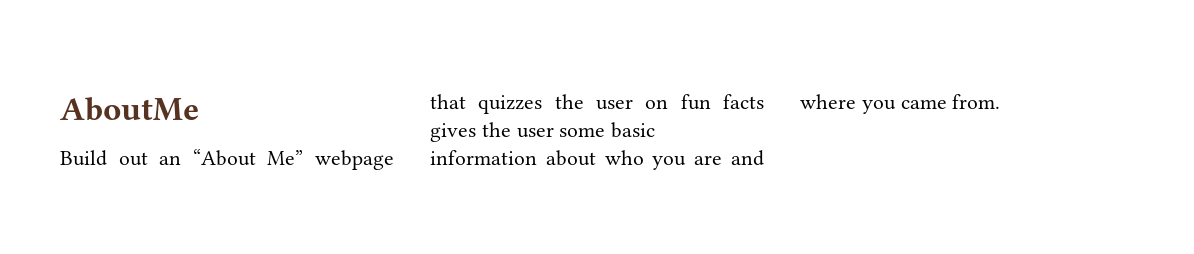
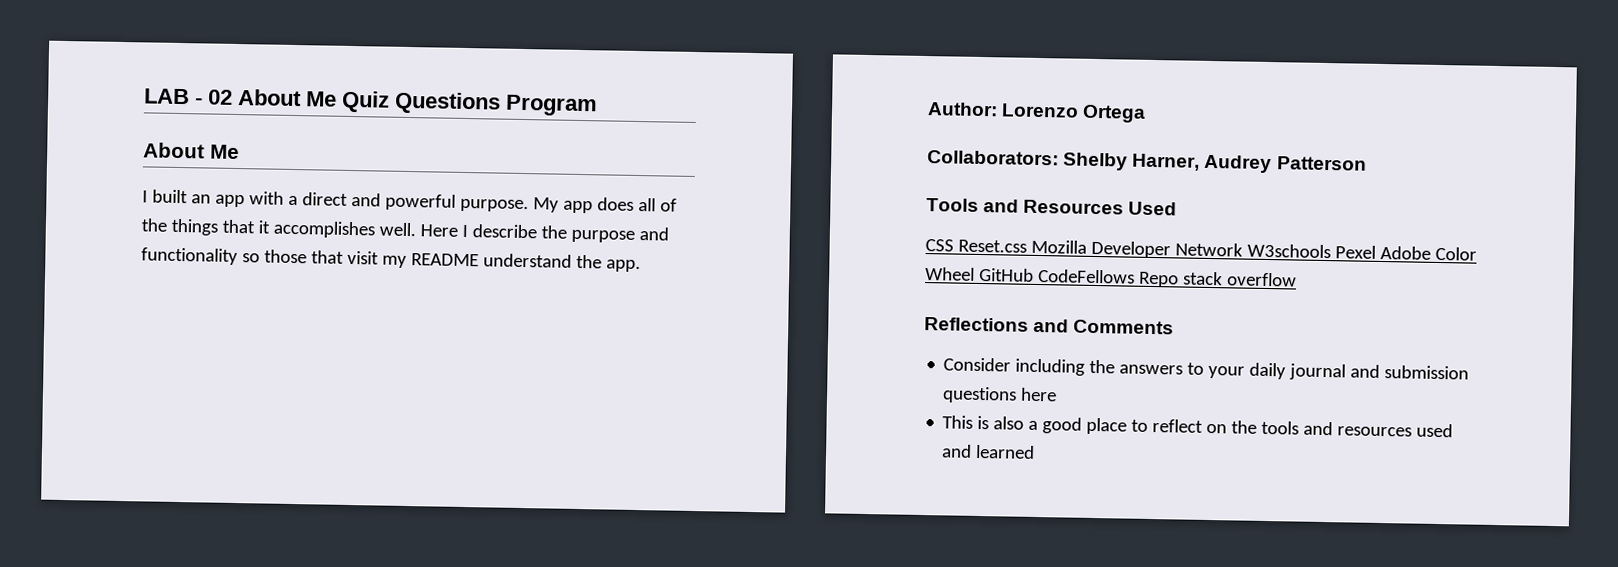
- AboutMe
- Build out an “About Me” webpage that quizzes the user on fun facts gives the user some basic information about who you are and where you came from.
+ LAB - 02 About Me Quiz Questions Program
+ About Me
+ I built an app with a direct and powerful purpose. My app does all of the things that it accomplishes well. Here I describe the purpose and functionality so those that visit my README understand the app.
+ Author: Lorenzo Ortega
+ Collaborators: Shelby Harner, Audrey Patterson
+ Tools and Resources Used
+ CSS Reset.css Mozilla Developer Network W3schools Pexel Adobe Color Wheel GitHub CodeFellows Repo stack overflow
+ Reflections and Comments
+ Consider including the answers to your daily journal and submission questions here
+ This is also a good place to reflect on the tools and resources used and learned

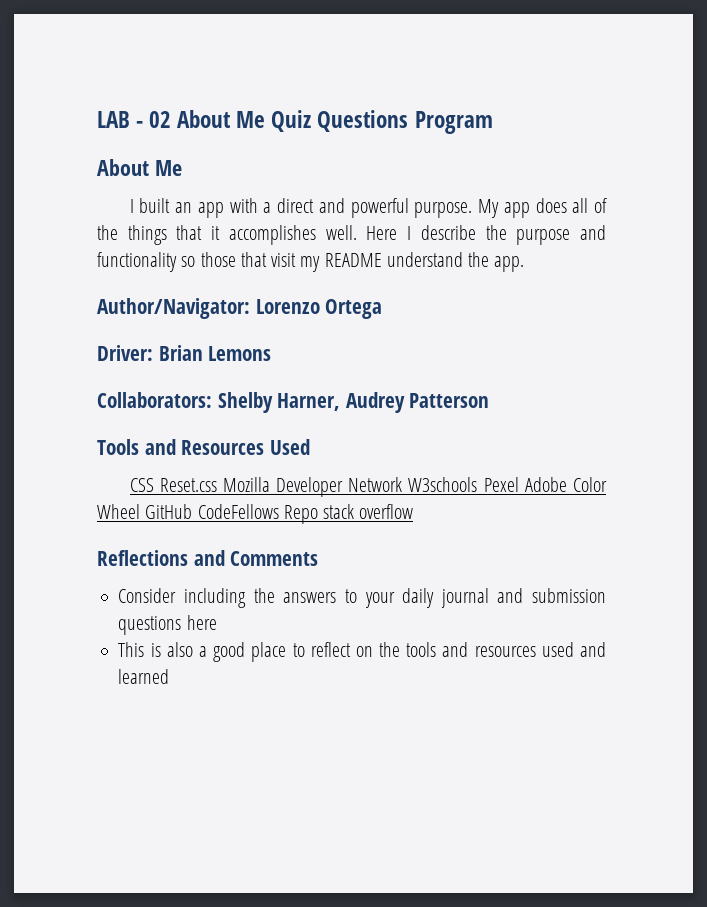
- Author: Lorenzo Ortega
+ Author/Navigator: Lorenzo Ortega
+ Driver: Brian Lemons

